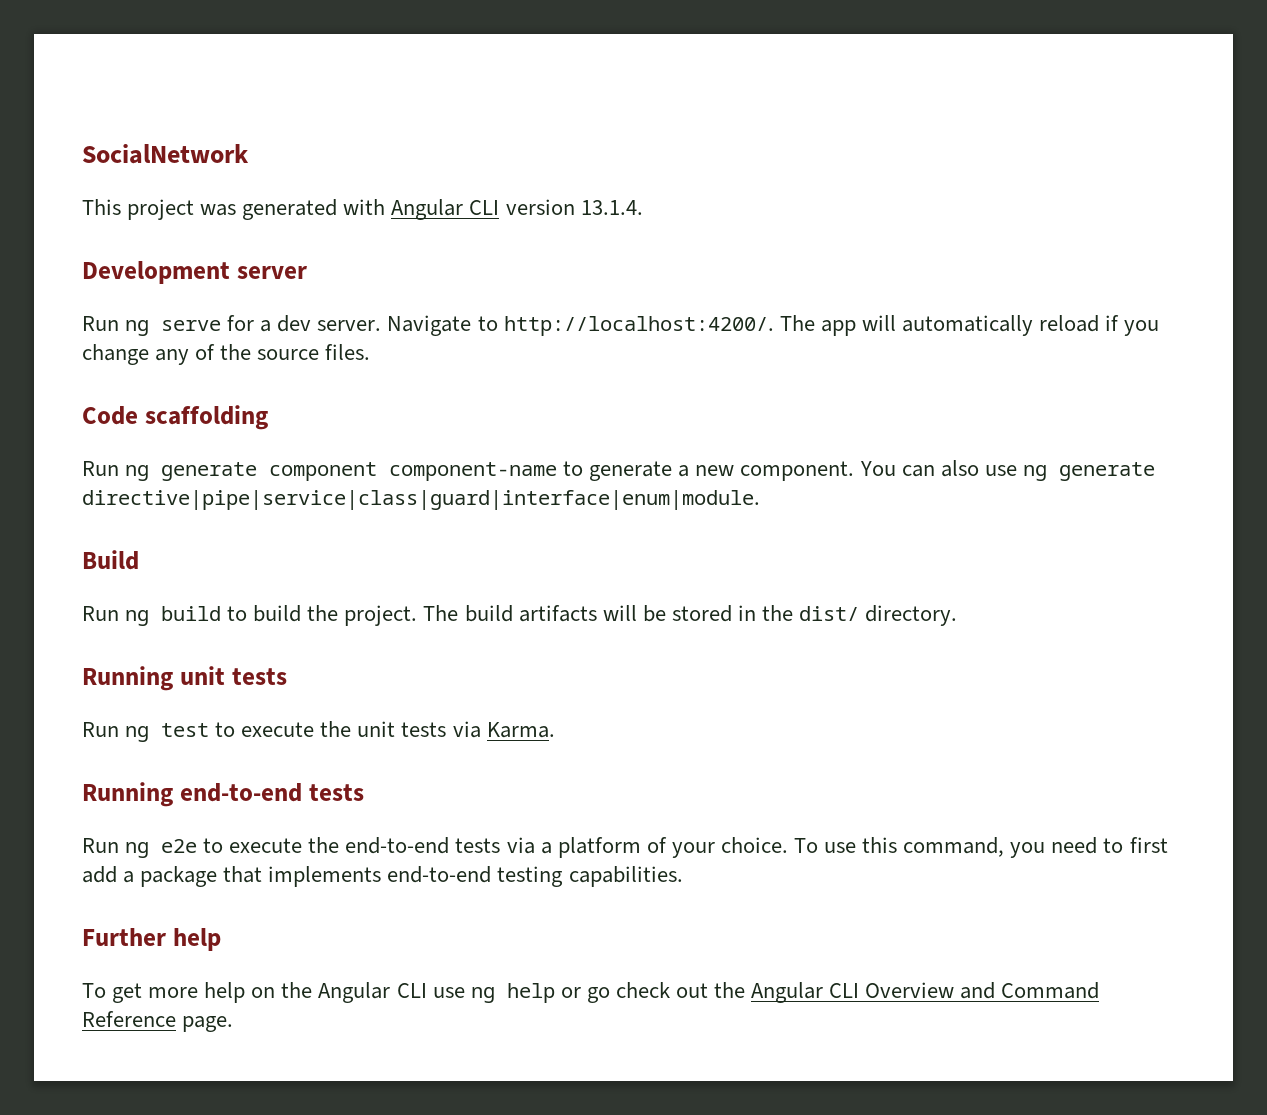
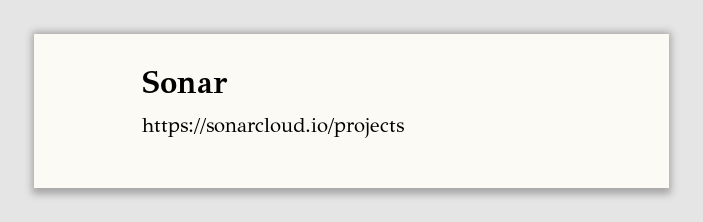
- SocialNetwork
- This project was generated with Angular CLI version 13.1.4.
- Development server
- Run ng serve for a dev server. Navigate to http://localhost:4200/. The app will automatically reload if you change any of the source files.
- Code scaffolding
- Run ng generate component component-name to generate a new component. You can also use ng generate directive|pipe|service|class|guard|interface|enum|module.
- Build
- Run ng build to build the project. The build artifacts will be stored in the dist/ directory.
- Running unit tests
- Run ng test to execute the unit tests via Karma.
- Running end-to-end tests
- Run ng e2e to execute the end-to-end tests via a platform of your choice. To use this command, you need to first add a package that implements end-to-end testing capabilities.
- Further help
- To get more help on the Angular CLI use ng help or go check out the Angular CLI Overview and Command Reference page.
+ Sonar
+ https://sonarcloud.io/projects

